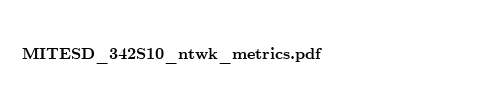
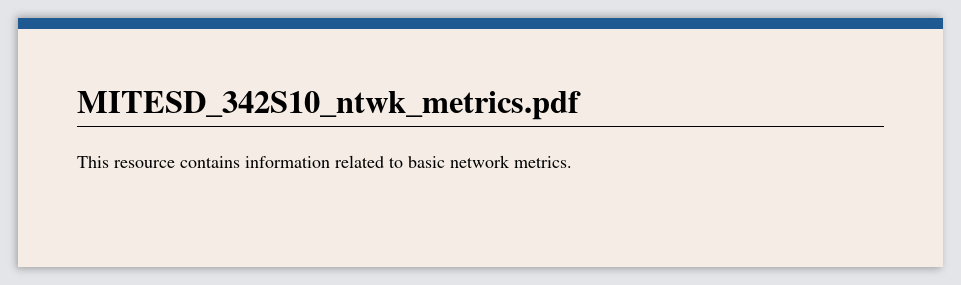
+ This resource contains information related to basic network metrics.

